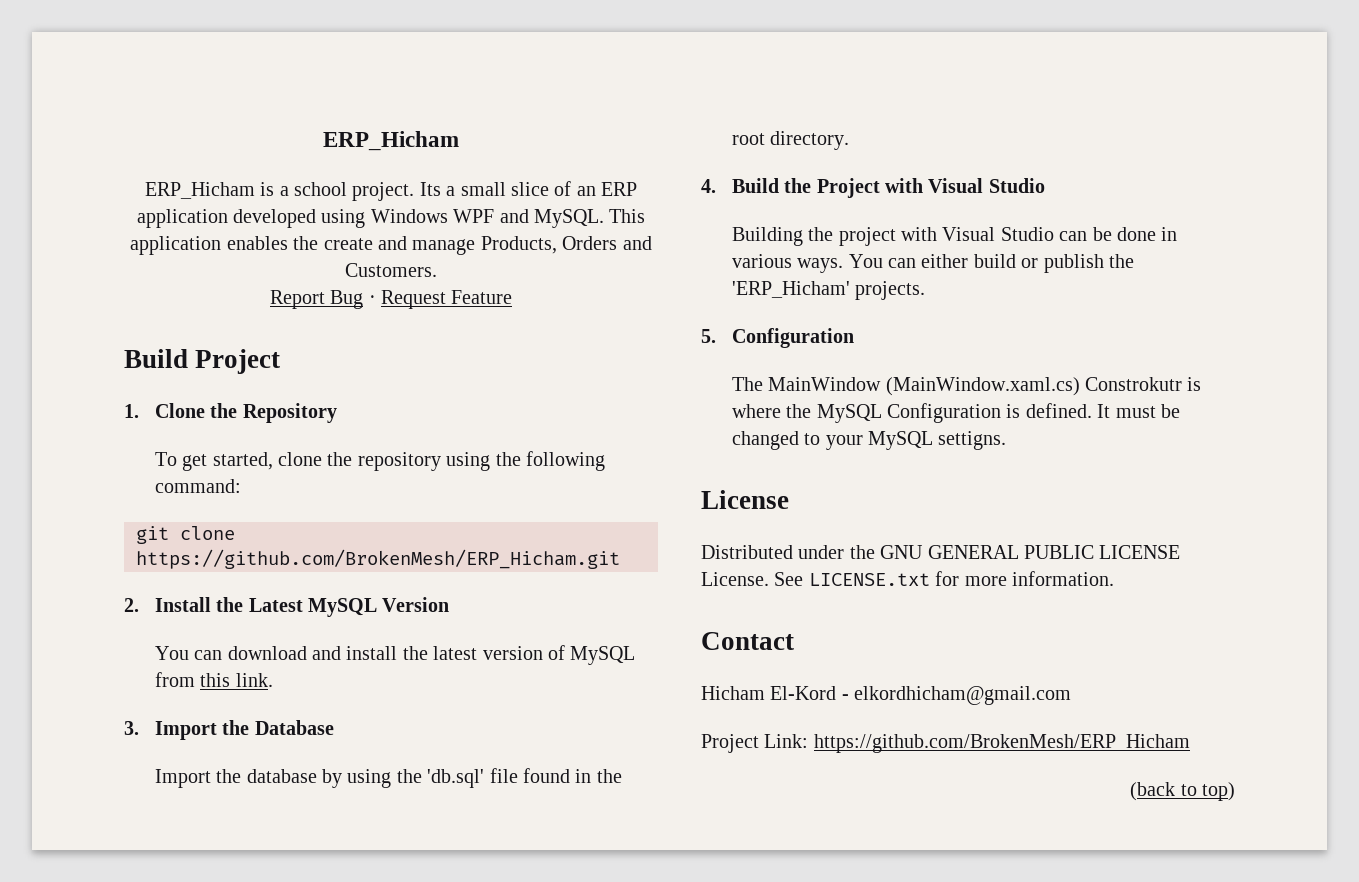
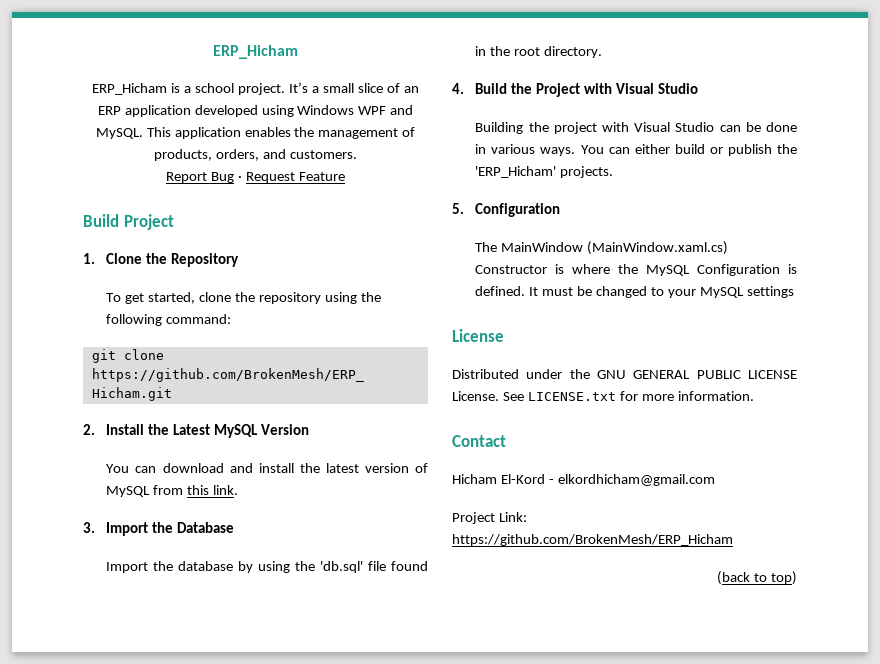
- Its a small slice of an ERP application developed using Windows WPF and MySQL.
+ It’s a small slice of an ERP application developed using Windows WPF and MySQL.
- This application enables the create and manage Products, Orders and Customers.
+ This application enables the management of products, orders, and customers.
- The MainWindow (MainWindow.xaml.cs) Constrokutr is where the MySQL Configuration is defined.
+ The MainWindow (MainWindow.xaml.cs) Constructor is where the MySQL Configuration is defined.
- It must be changed to your MySQL settigns.
+ It must be changed to your MySQL settings

